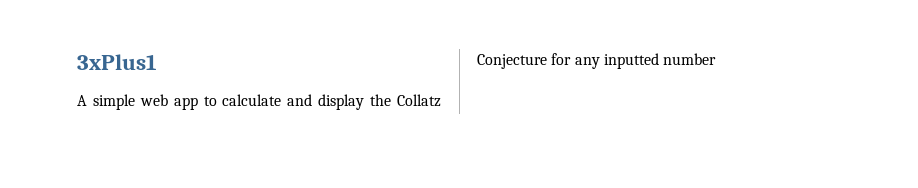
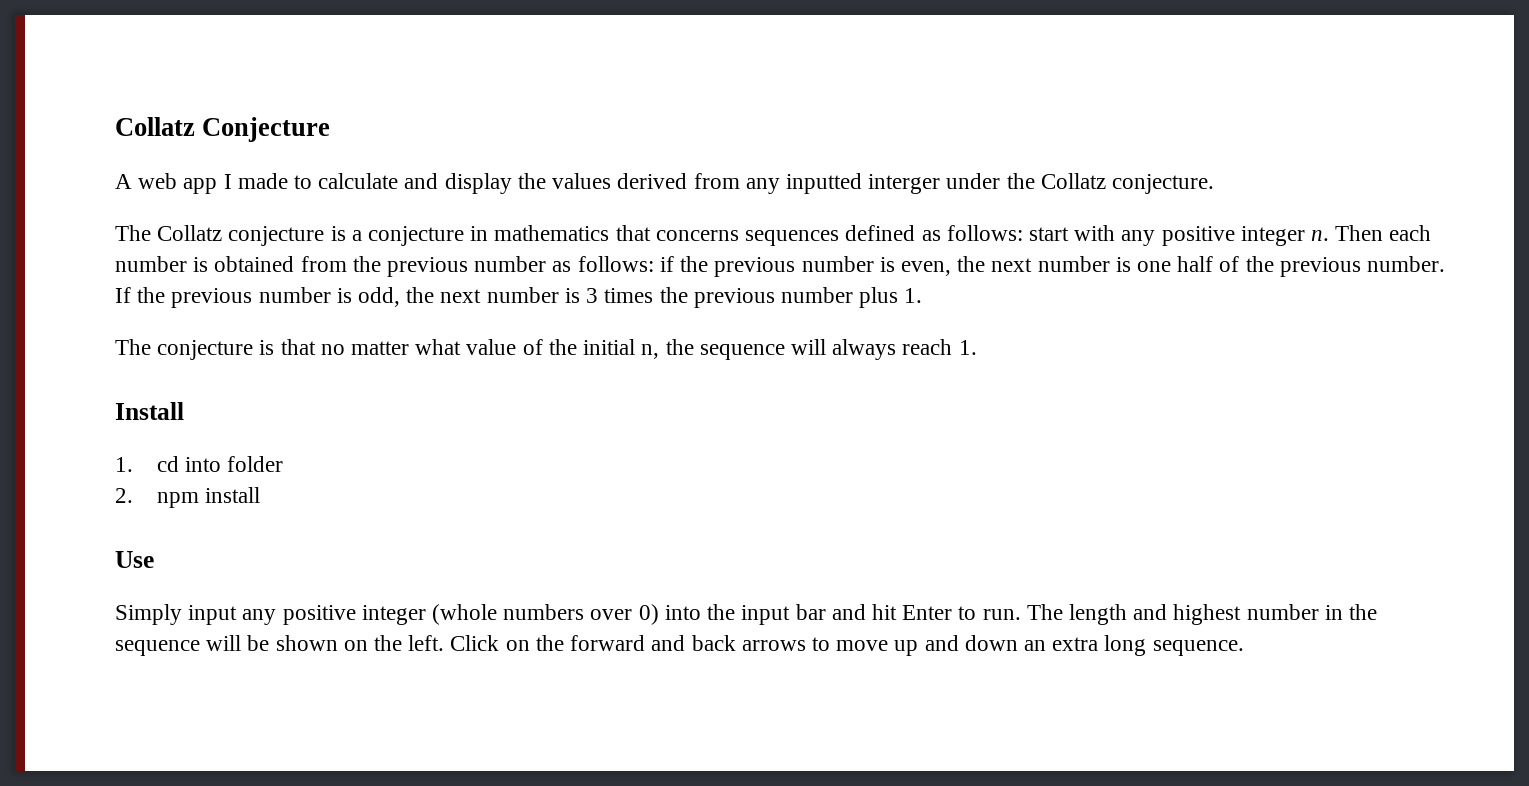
- 3xPlus1
+ Collatz Conjecture
- A simple web app to calculate and display the Collatz Conjecture for any inputted number
+ A web app I made to calculate and display the values derived from any inputted interger under the Collatz conjecture.
+ The Collatz conjecture is a conjecture in mathematics that concerns sequences defined as follows: start with any positive integer n. Then each number is obtained from the previous number as follows: if the previous number is even, the next number is one half of the previous number. If the previous number is odd, the next number is 3 times the previous number plus 1.
+ The conjecture is that no matter what value of the initial n, the sequence will always reach 1.
+ Install
+ 1. cd into folder
+ 2. npm install
+ Use
+ Simply input any positive integer (whole numbers over 0) into the input bar and hit Enter to run. The length and highest number in the sequence will be shown on the left. Click on the forward and back arrows to move up and down an extra long sequence.

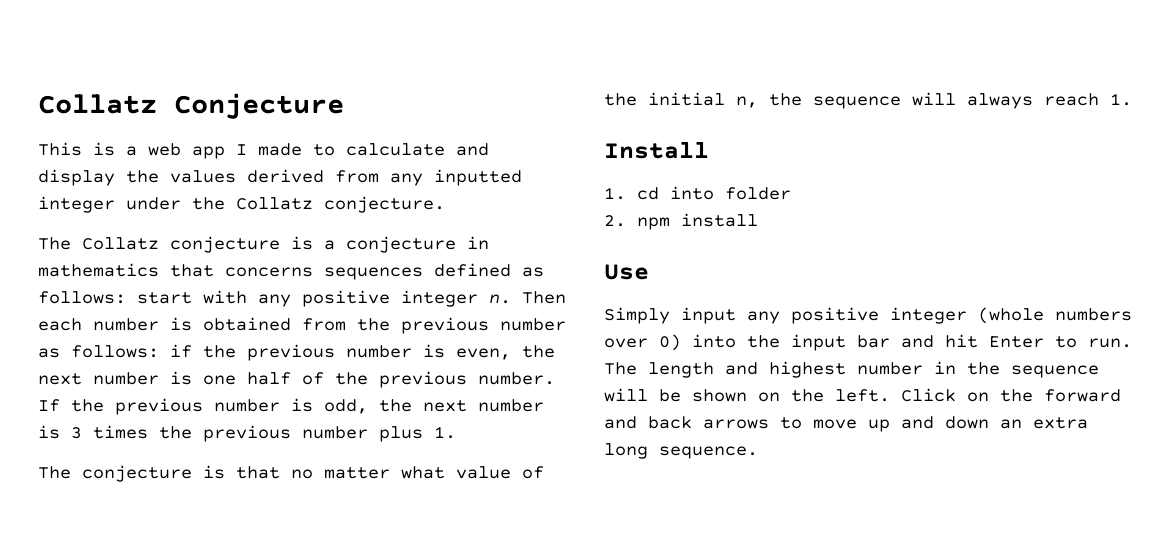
- A web app I made to calculate and display the values derived from any inputted interger under the Collatz conjecture.
+ This is a web app I made to calculate and display the values derived from any inputted integer under the Collatz conjecture.

